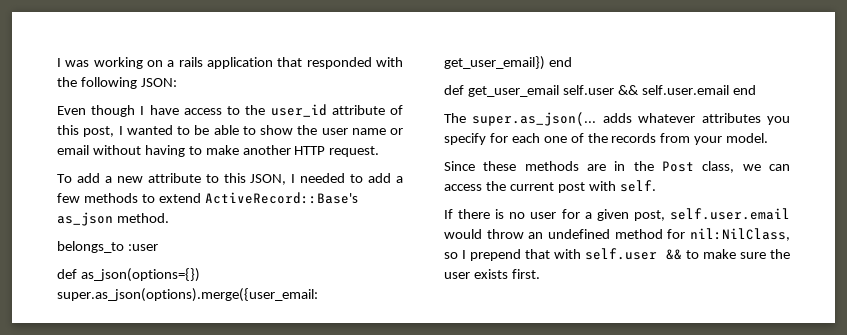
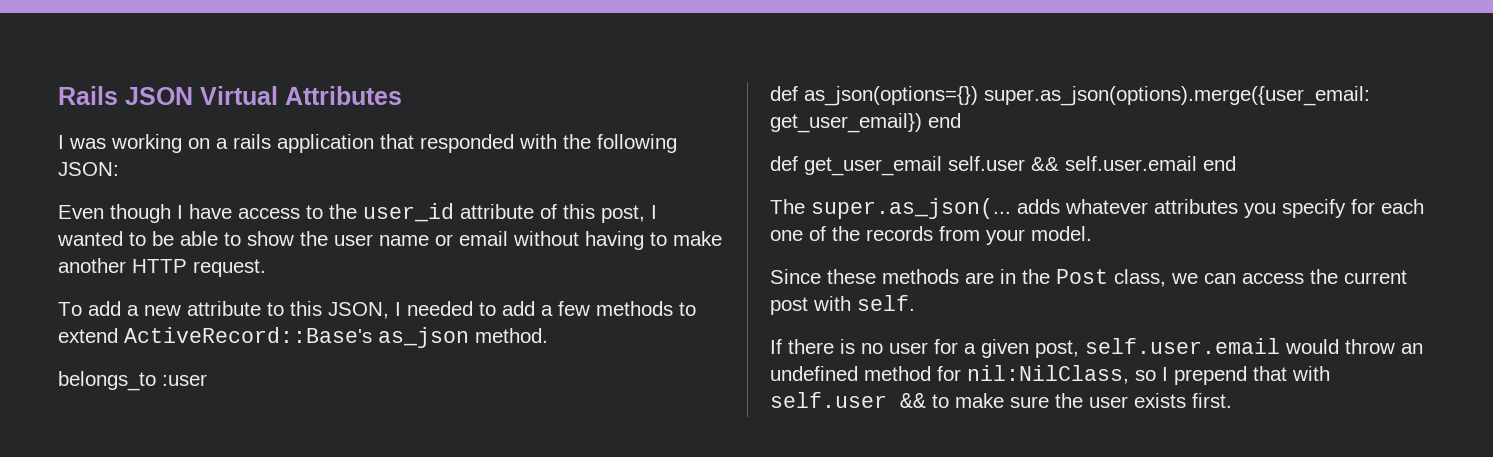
+ Rails JSON Virtual Attributes

